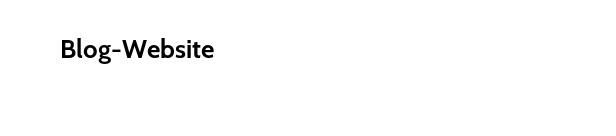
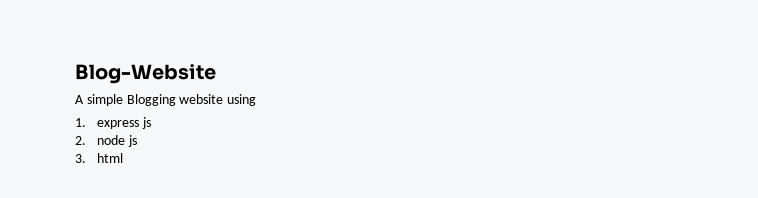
+ A simple Blogging website using
+ 1. express js
+ 2. node js
+ 3. html

